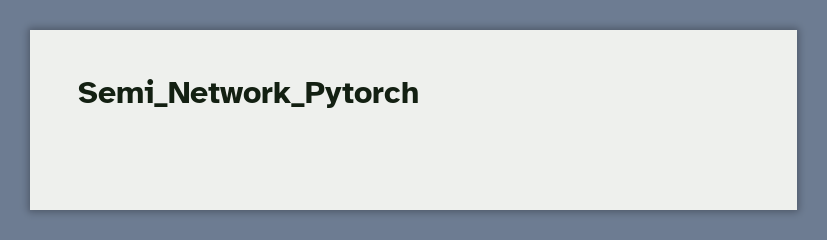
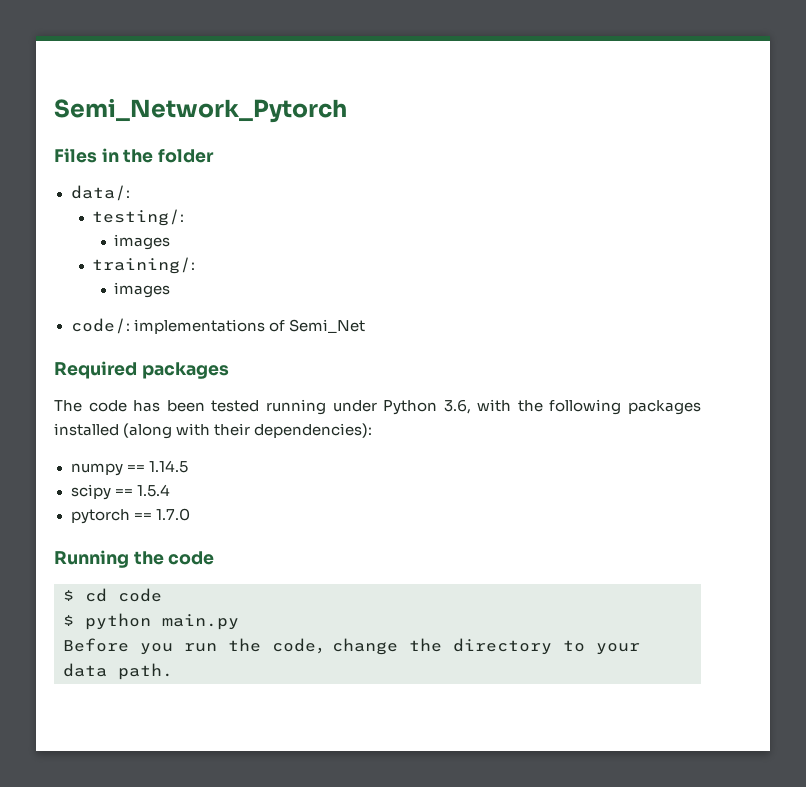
+ Files in the folder
+ data/:
+ testing/:
+ images
+ training/:
+ images
+ code/: implementations of Semi_Net
+ Required packages
+ The code has been tested running under Python 3.6, with the following packages installed (along with their dependencies):
+ numpy == 1.14.5
+ scipy == 1.5.4
+ pytorch == 1.7.0
+ Running the code
+ $ cd code
+ $ python main.py
+ Before you run the code，change the directory to your data path.

